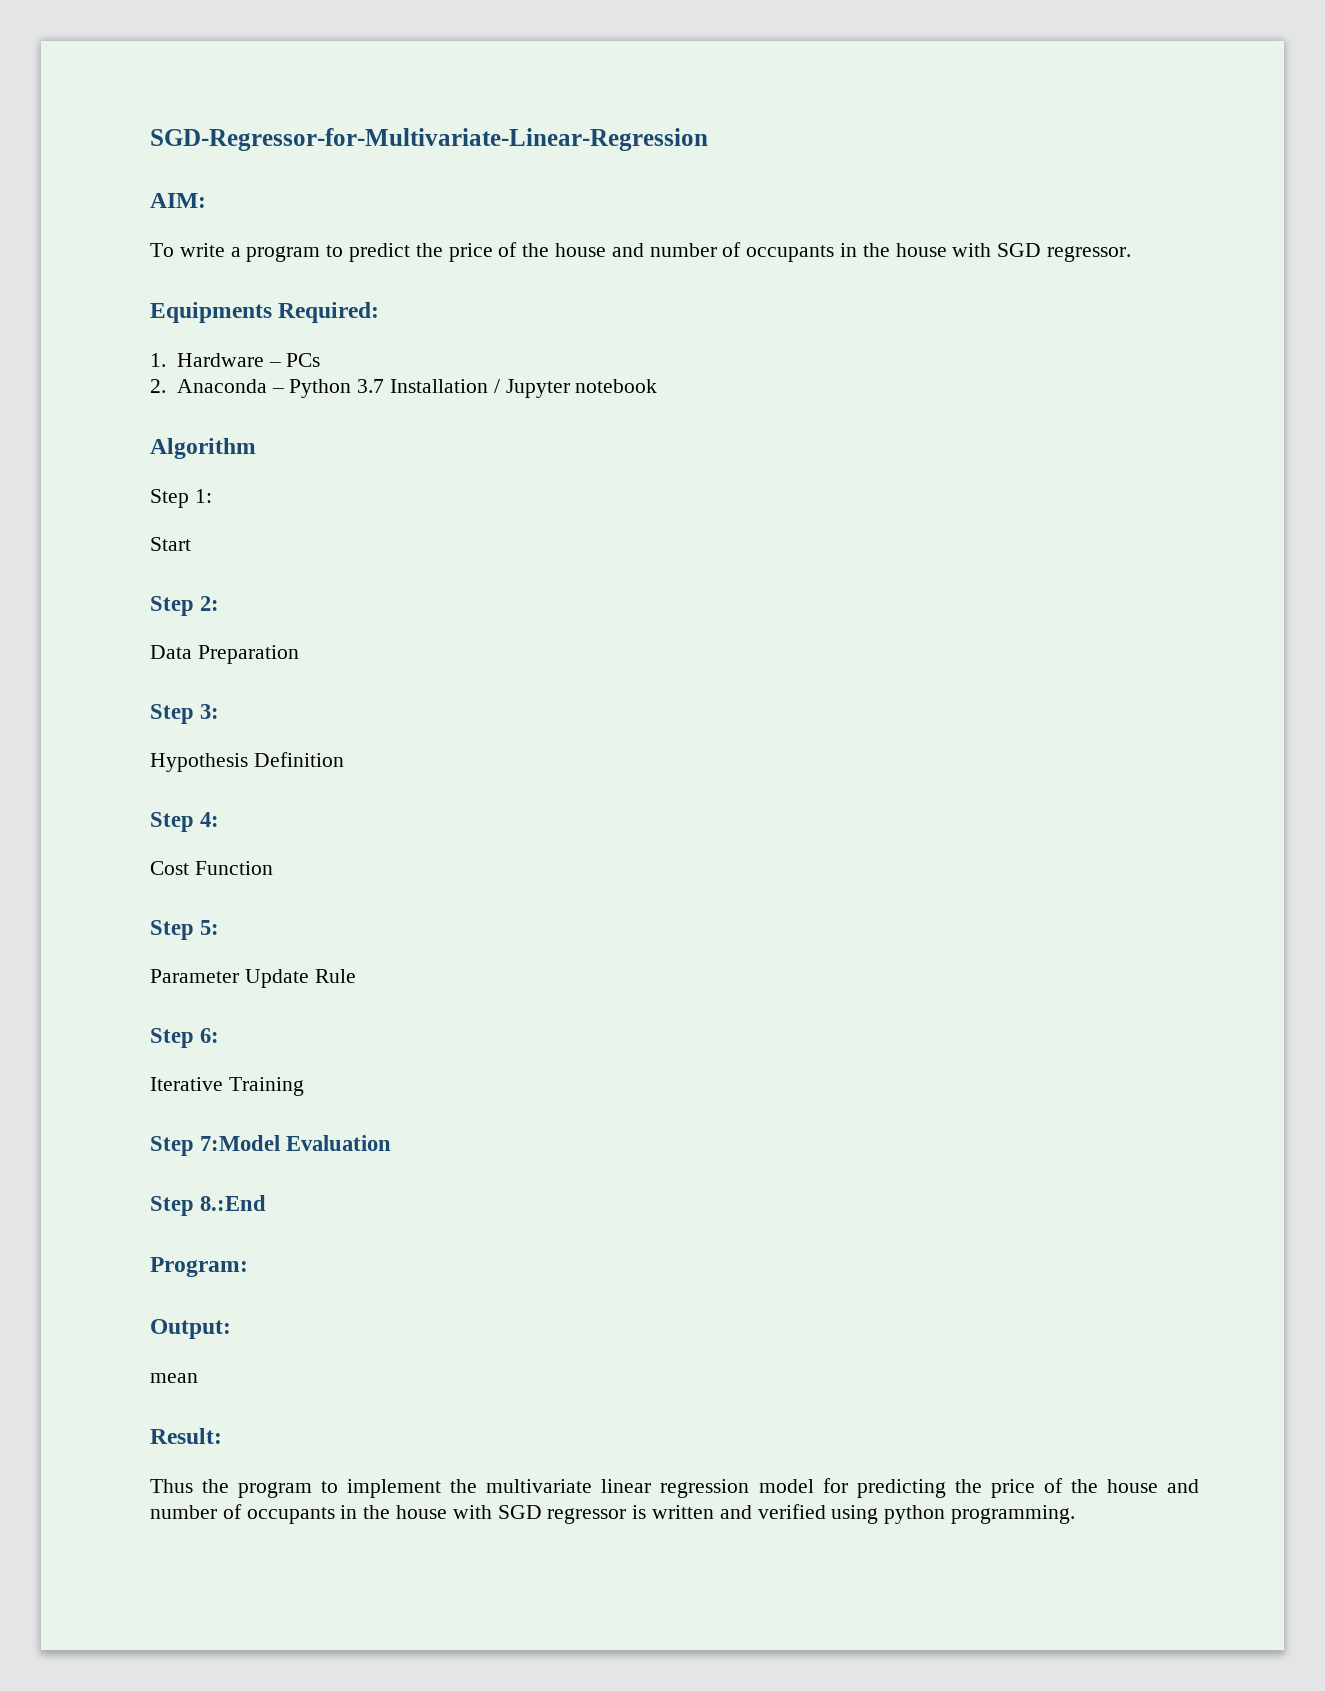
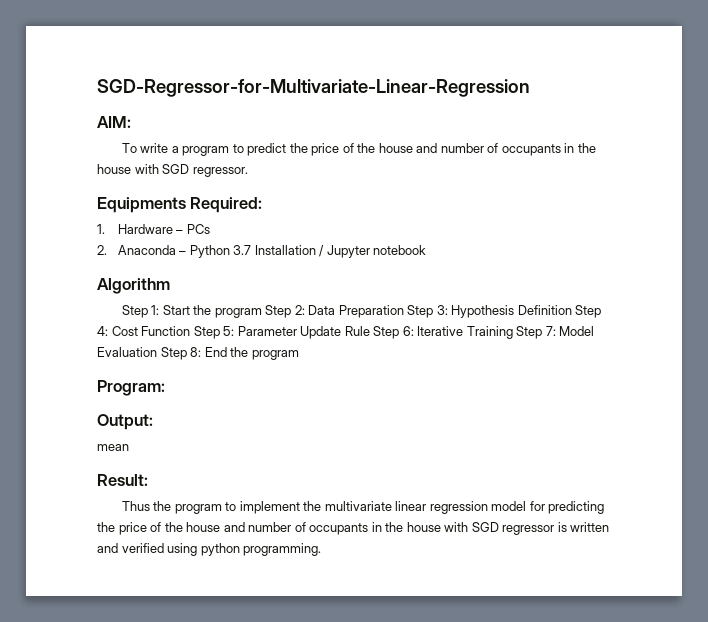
- Step 1:
- Start
- Step 2:
- Data Preparation
- Step 3:
- Hypothesis Definition
- Step 4:
- Cost Function
- Step 5:
- Parameter Update Rule
- Step 6:
- Iterative Training
- Step 7:Model Evaluation
- Step 8.:End
+ Step 1: Start the program Step 2: Data Preparation Step 3: Hypothesis Definition Step 4: Cost Function Step 5: Parameter Update Rule Step 6: Iterative Training Step 7: Model Evaluation Step 8: End the program

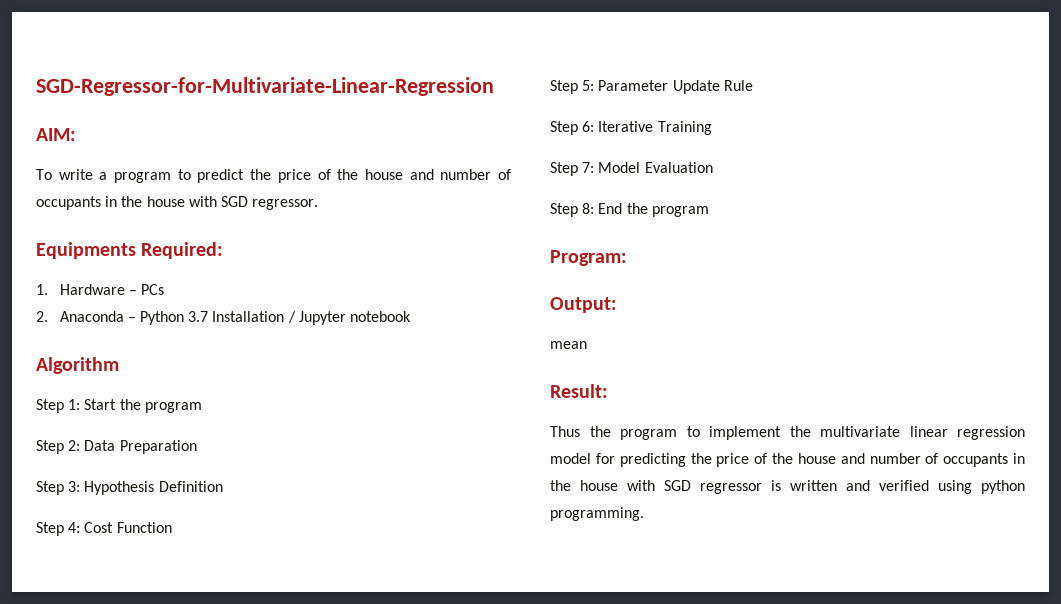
- Step 1: Start the program Step 2: Data Preparation Step 3: Hypothesis Definition Step 4: Cost Function Step 5: Parameter Update Rule Step 6: Iterative Training Step 7: Model Evaluation Step 8: End the program
+ Step 1: Start the program
+ Step 2: Data Preparation
+ Step 3: Hypothesis Definition
+ Step 4: Cost Function
+ Step 5: Parameter Update Rule
+ Step 6: Iterative Training
+ Step 7: Model Evaluation
+ Step 8: End the program

